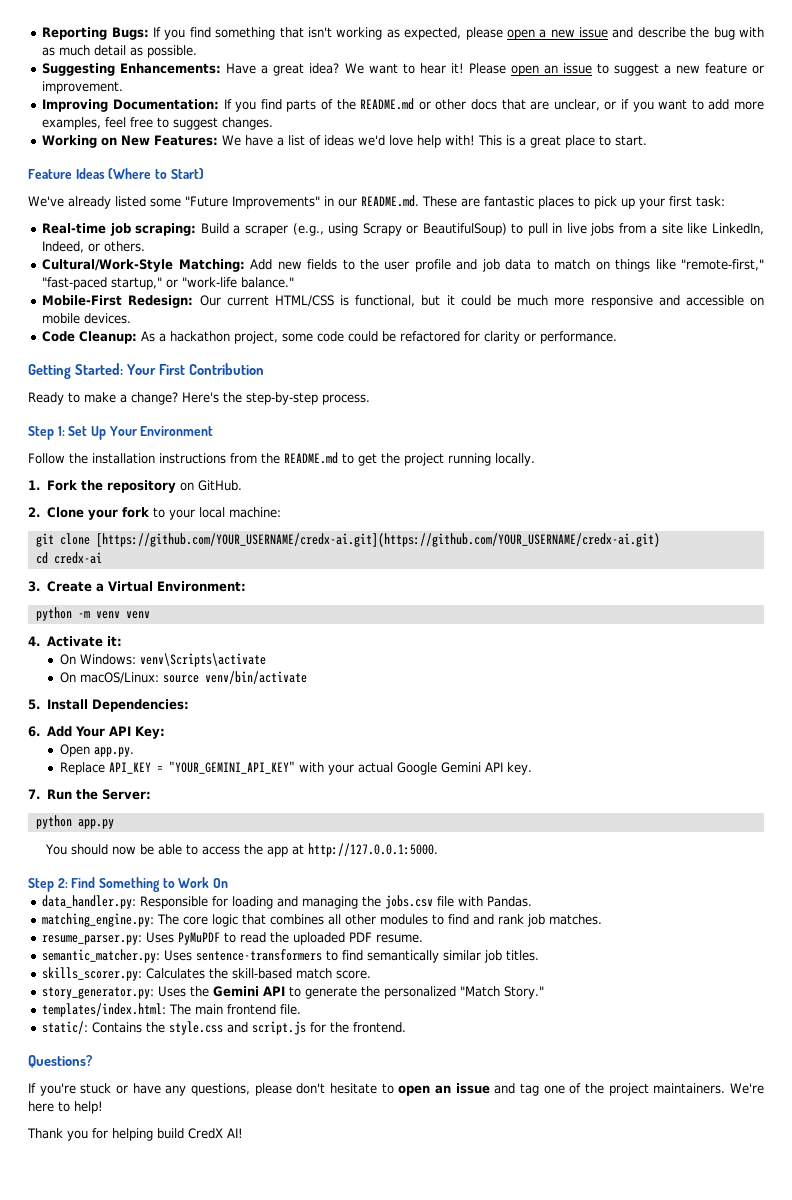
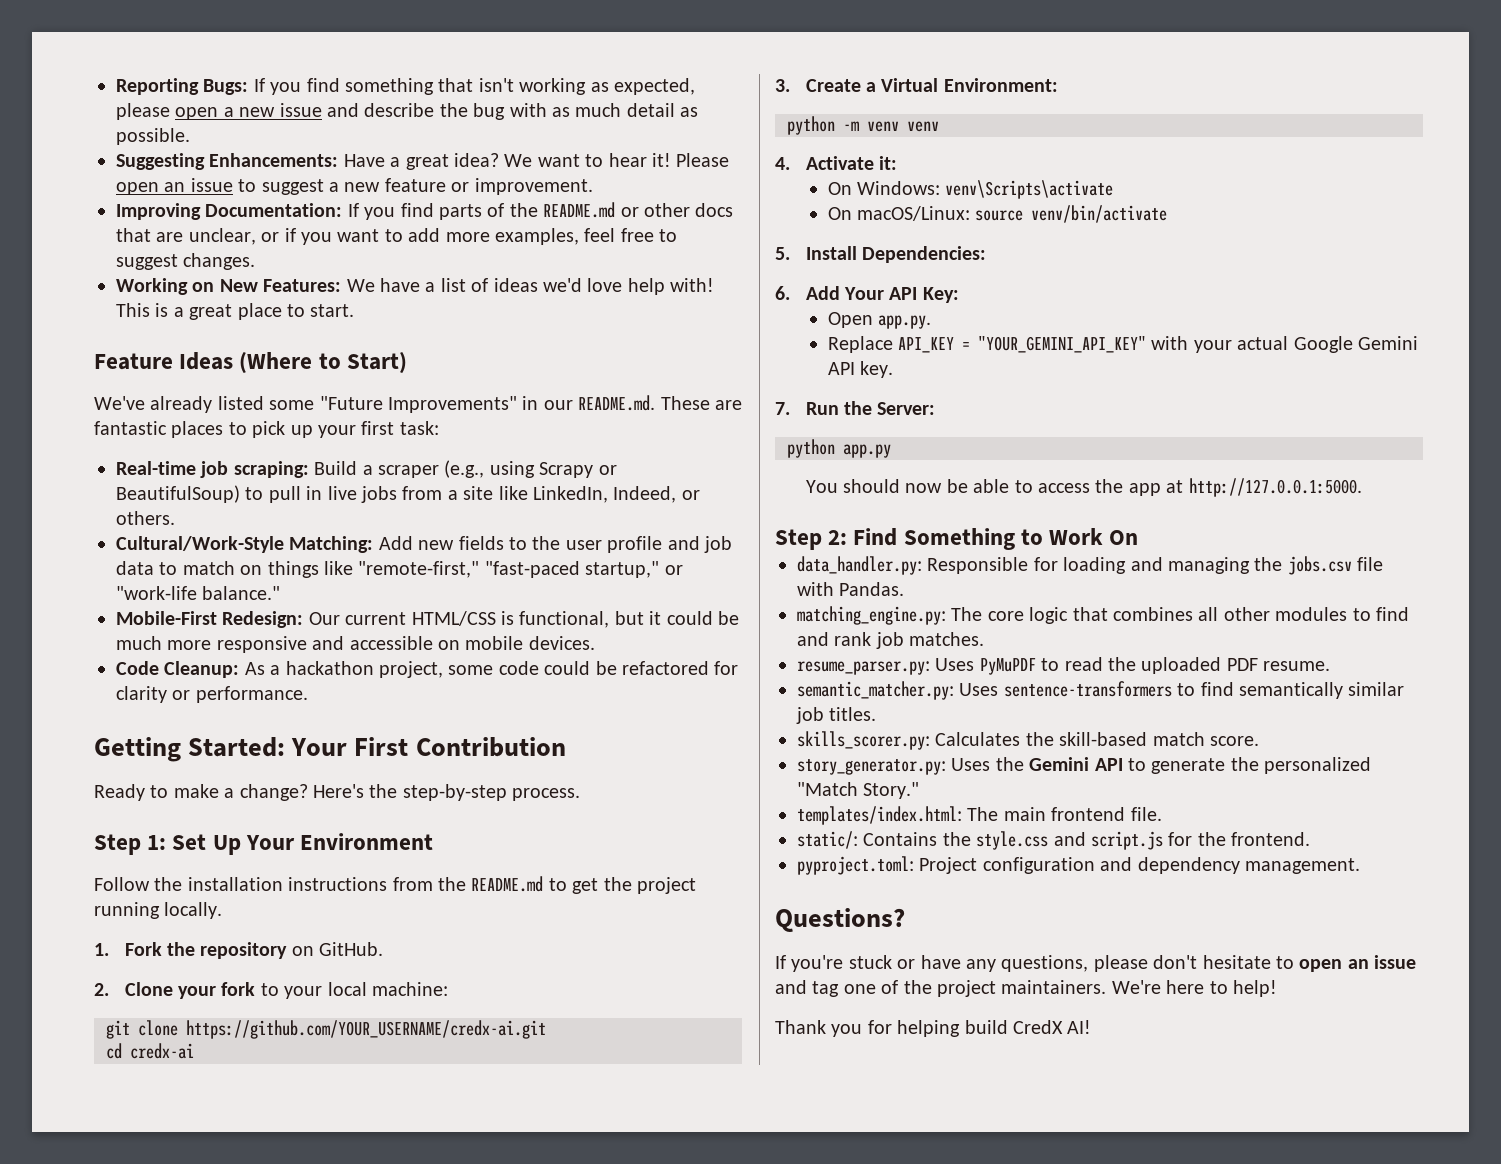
- git clone [https://github.com/YOUR_USERNAME/credx-ai.git](https://github.com/YOUR_USERNAME/credx-ai.git)
+ git clone https://github.com/YOUR_USERNAME/credx-ai.git
+ pyproject.toml: Project configuration and dependency management.

